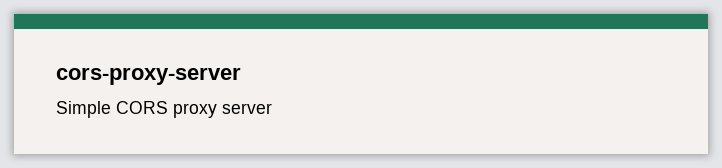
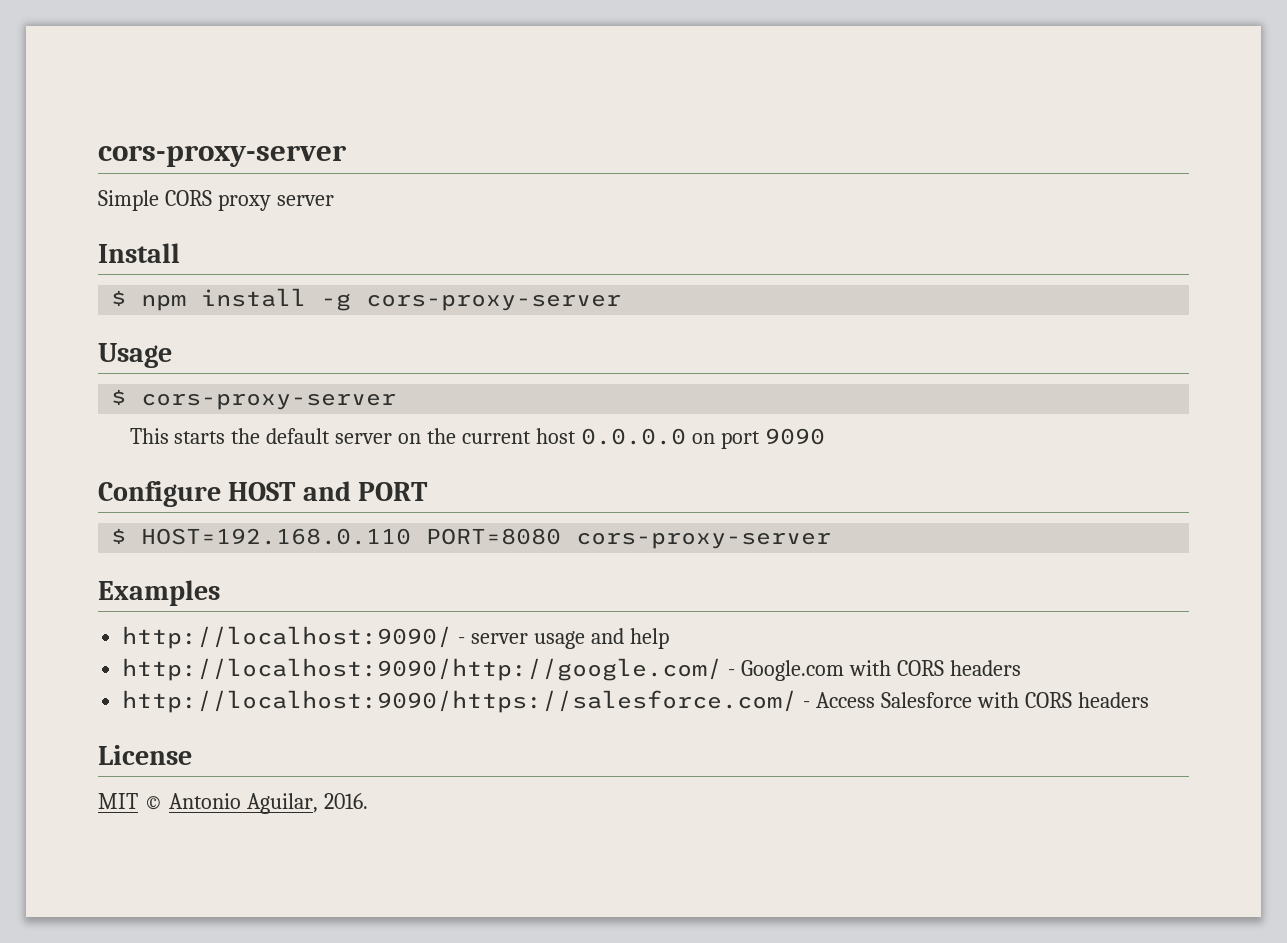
+ Install
+ $ npm install -g cors-proxy-server
+ Usage
+ $ cors-proxy-server
+ This starts the default server on the current host 0.0.0.0 on port 9090
+ Configure HOST and PORT
+ $ HOST=192.168.0.110 PORT=8080 cors-proxy-server
+ Examples
+ http://localhost:9090/ - server usage and help
+ http://localhost:9090/http://google.com/ - Google.com with CORS headers
+ http://localhost:9090/https://salesforce.com/ - Access Salesforce with CORS headers
+ License
+ MIT © Antonio Aguilar, 2016.

